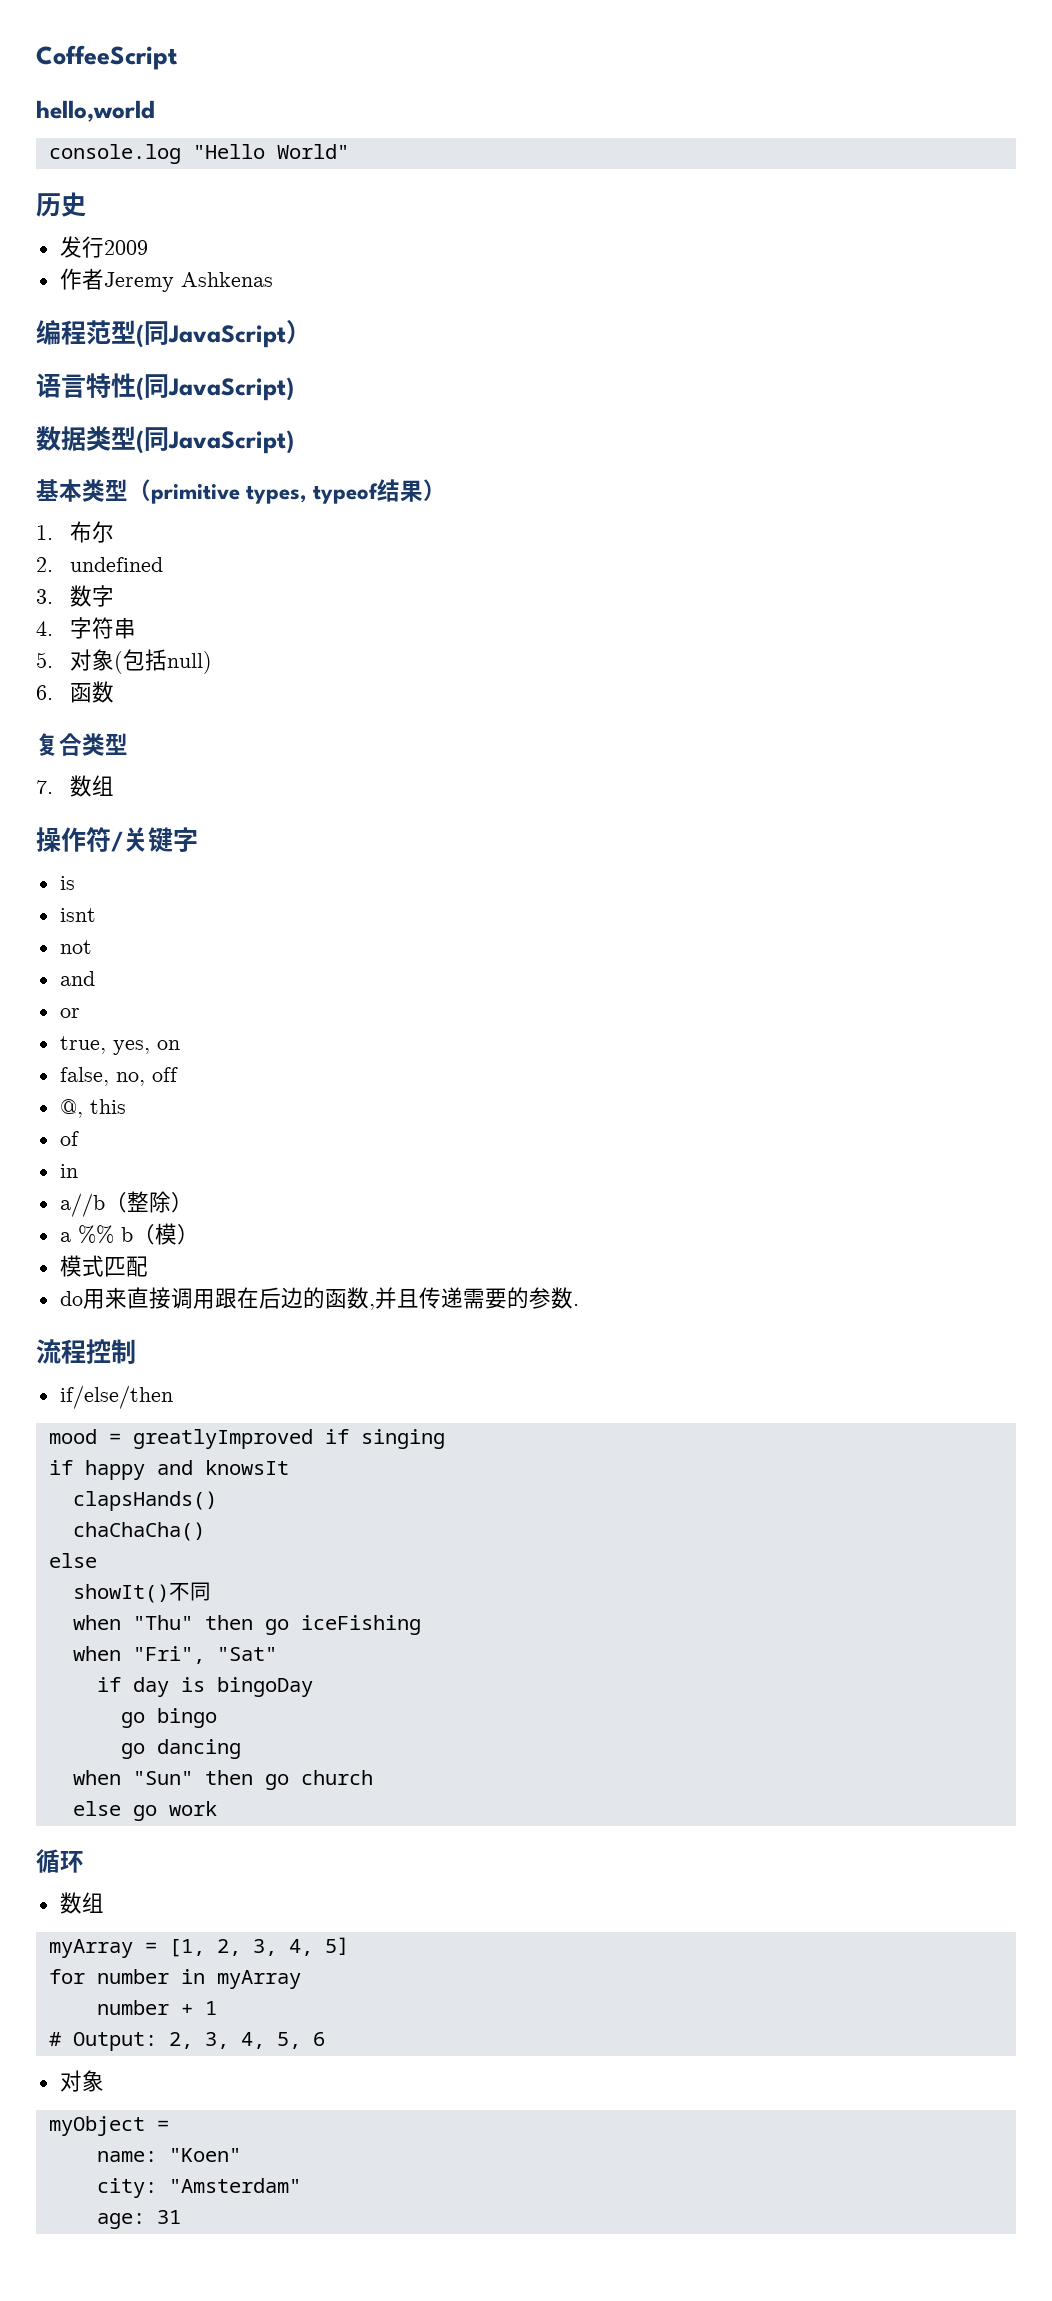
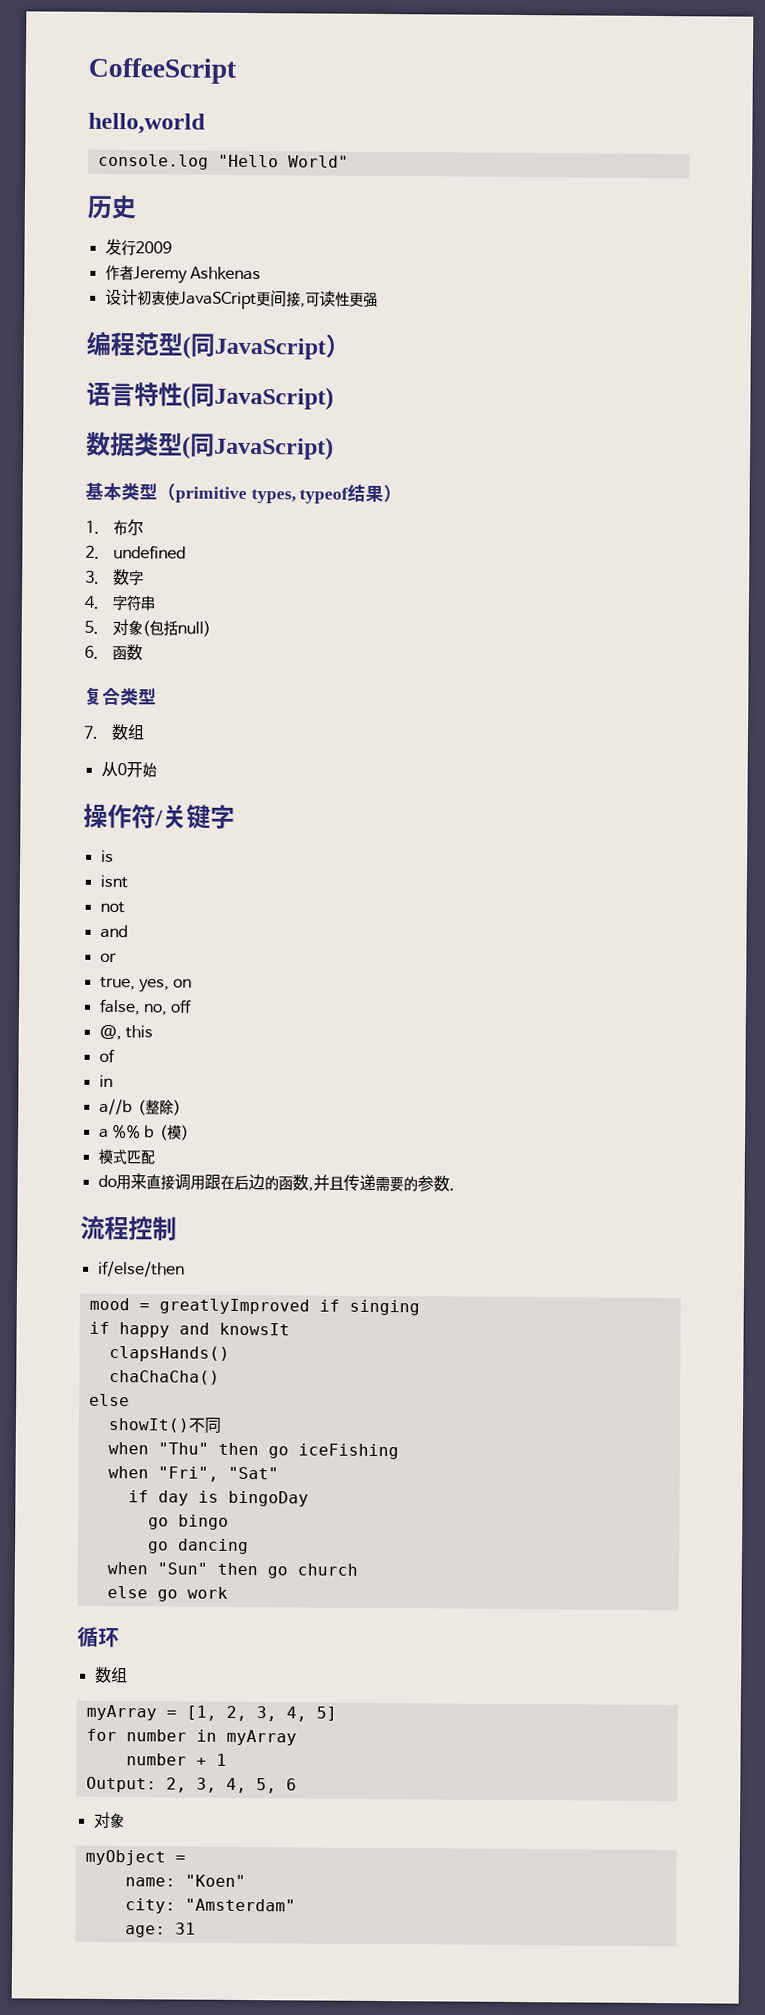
+ 设计初衷使JavaSCript更间接,可读性更强
+ 从0开始
- # Output: 2, 3, 4, 5, 6
+ Output: 2, 3, 4, 5, 6

